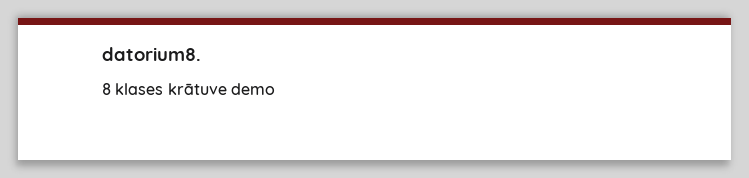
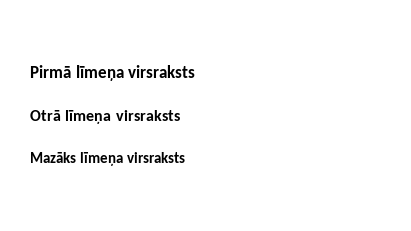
- datorium8.
- 8 klases krātuve demo
+ Pirmā līmeņa virsraksts
+ Otrā līmeņa virsraksts
+ Mazāks līmeņa virsraksts

